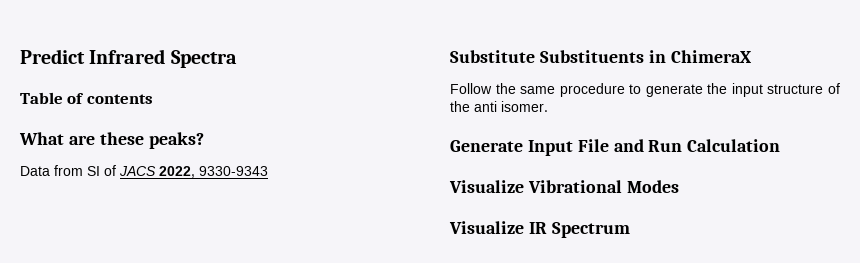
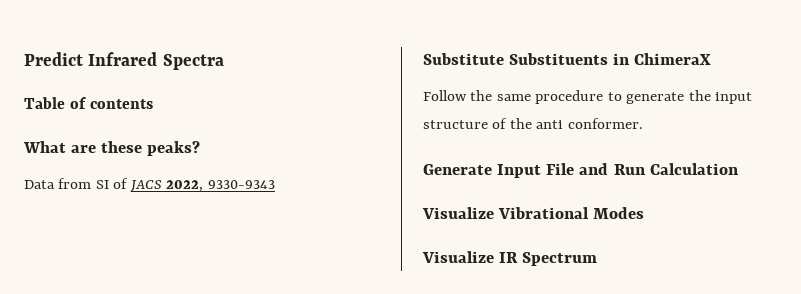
- Follow the same procedure to generate the input structure of the anti isomer.
+ Follow the same procedure to generate the input structure of the anti conformer.

